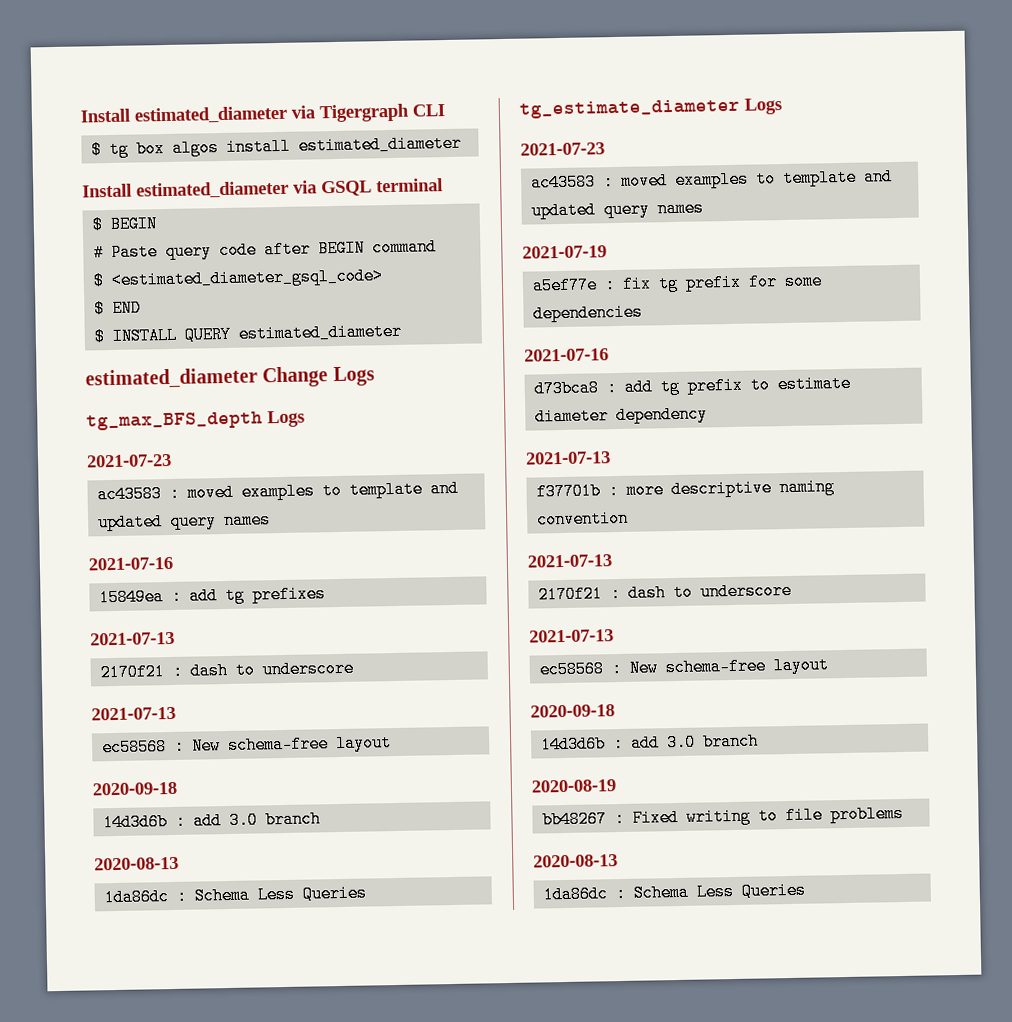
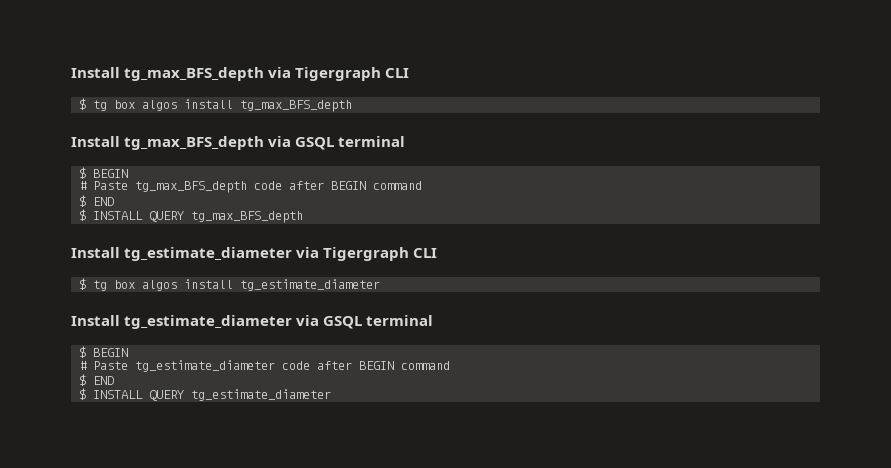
- Install estimated_diameter via Tigergraph CLI
- $ tg box algos install estimated_diameter
- Install estimated_diameter via GSQL terminal
+ Install tg_max_BFS_depth via Tigergraph CLI
+ $ tg box algos install tg_max_BFS_depth
+ Install tg_max_BFS_depth via GSQL terminal
  $ BEGIN
- # Paste query code after BEGIN command
- $ <estimated_diameter_gsql_code>
+ # Paste tg_max_BFS_depth code after BEGIN command
  $ END
- $ INSTALL QUERY estimated_diameter
- estimated_diameter Change Logs
- tg_max_BFS_depth Logs
- 2021-07-23
- ac43583 : moved examples to template and updated query names
- 2021-07-16
- 15849ea : add tg prefixes
- 2021-07-13
- 2170f21 : dash to underscore
- 2021-07-13
- ec58568 : New schema-free layout
- 2020-09-18
- 14d3d6b : add 3.0 branch
- 2020-08-13
- 1da86dc : Schema Less Queries
- tg_estimate_diameter Logs
- 2021-07-23
- ac43583 : moved examples to template and updated query names
- 2021-07-19
- a5ef77e : fix tg prefix for some dependencies
- 2021-07-16
- d73bca8 : add tg prefix to estimate diameter dependency
- 2021-07-13
- f37701b : more descriptive naming convention
- 2021-07-13
- 2170f21 : dash to underscore
- 2021-07-13
- ec58568 : New schema-free layout
- 2020-09-18
- 14d3d6b : add 3.0 branch
- 2020-08-19
- bb48267 : Fixed writing to file problems
- 2020-08-13
- 1da86dc : Schema Less Queries
+ $ INSTALL QUERY tg_max_BFS_depth
+ Install tg_estimate_diameter via Tigergraph CLI
+ $ tg box algos install tg_estimate_diameter
+ Install tg_estimate_diameter via GSQL terminal
+ $ BEGIN
+ # Paste tg_estimate_diameter code after BEGIN command
+ $ END
+ $ INSTALL QUERY tg_estimate_diameter

